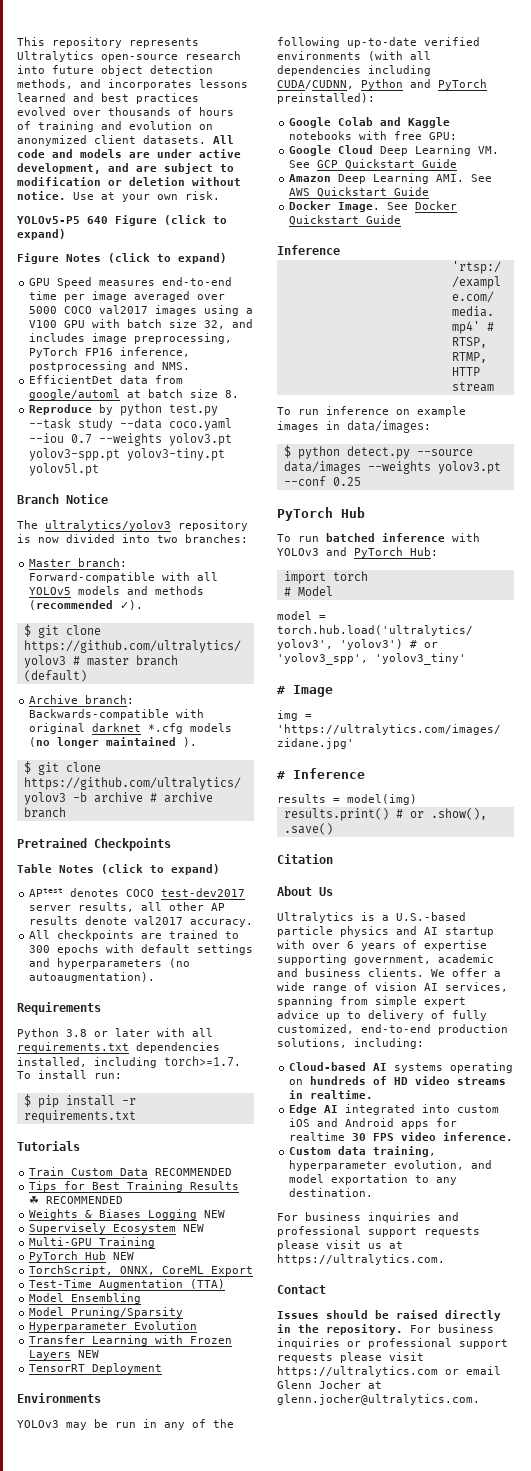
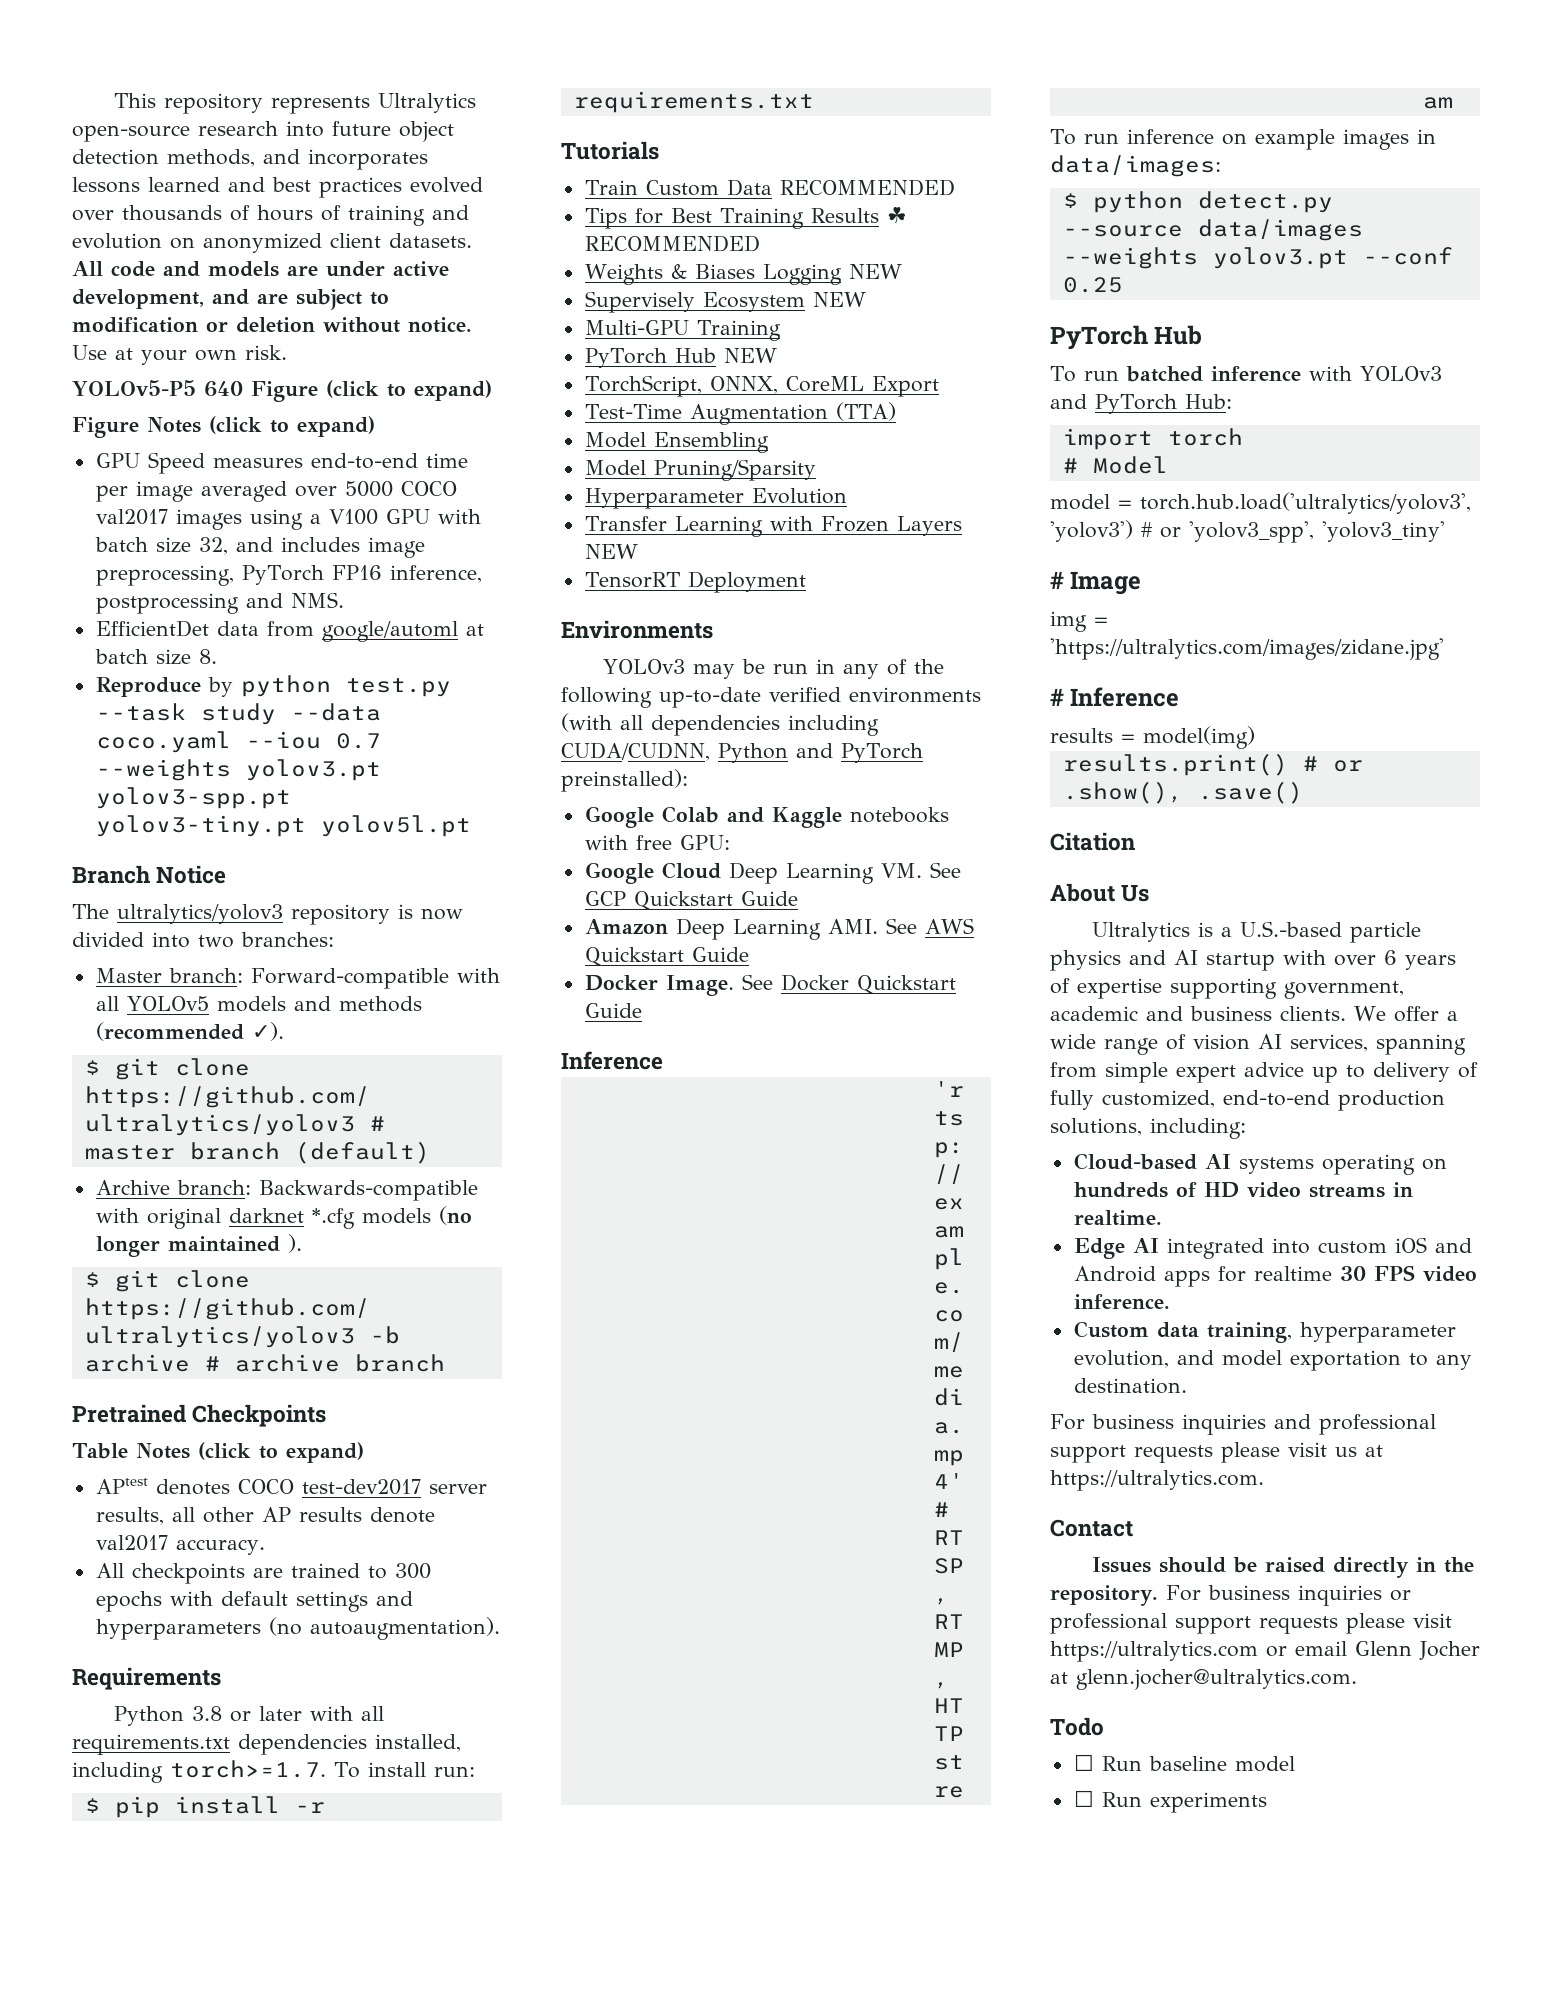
+ Todo
+ ☐ Run baseline model
+ ☐ Run experiments

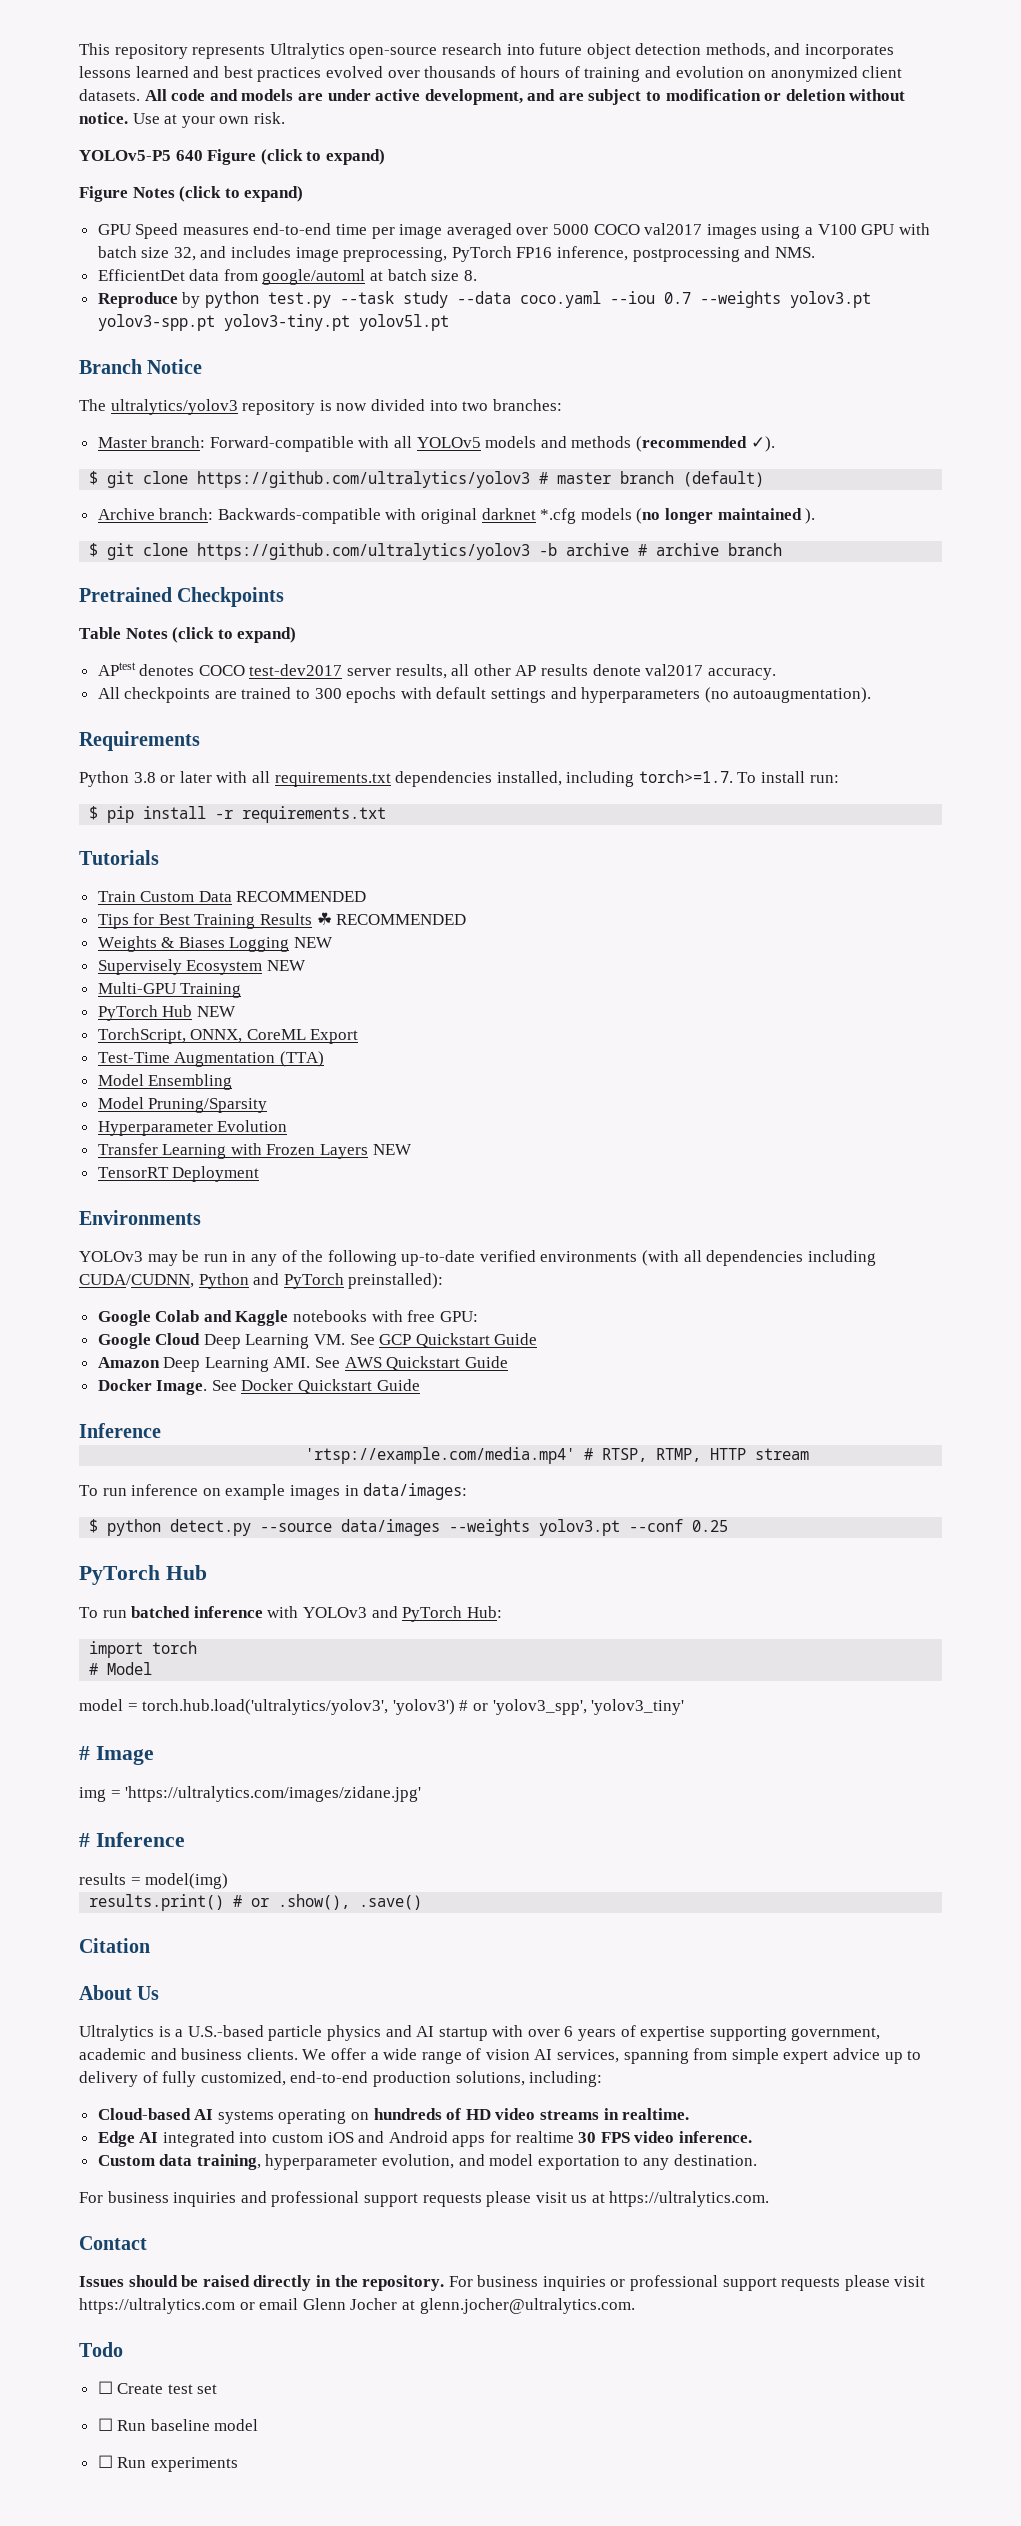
+ ☐ Create test set

